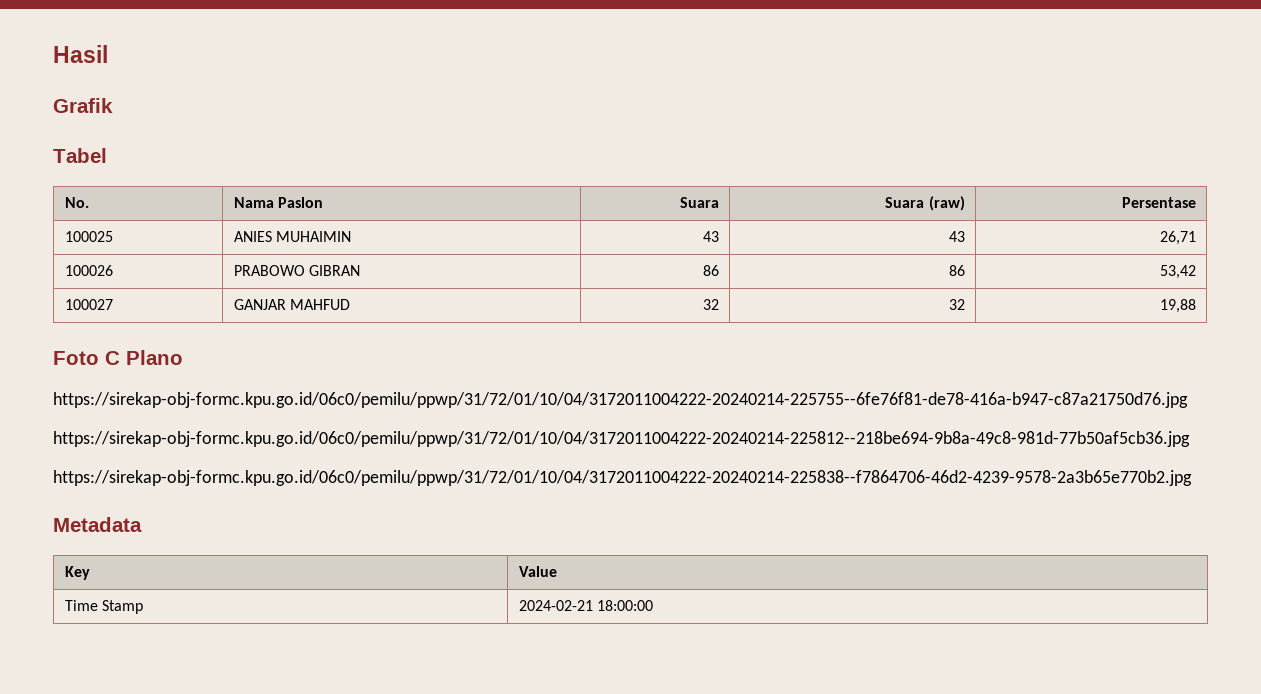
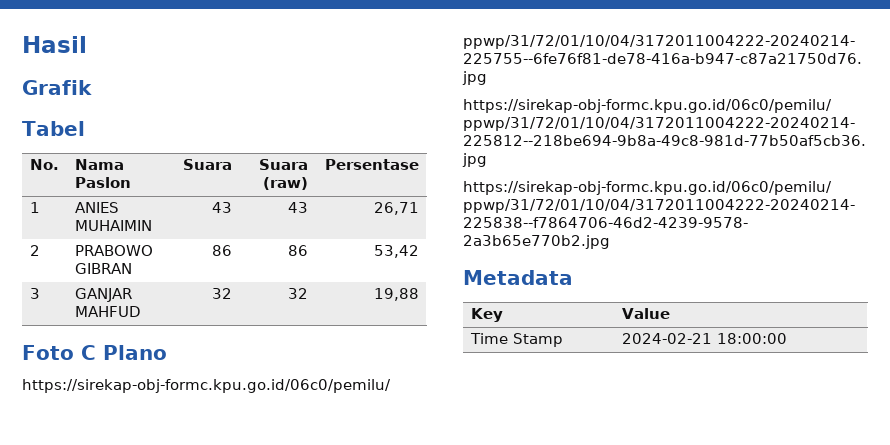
- 100025 | ANIES MUHAIMIN | 43 | 43 | 26,71
+ 1 | ANIES MUHAIMIN | 43 | 43 | 26,71
- 100026 | PRABOWO GIBRAN | 86 | 86 | 53,42
+ 2 | PRABOWO GIBRAN | 86 | 86 | 53,42
- 100027 | GANJAR MAHFUD | 32 | 32 | 19,88
+ 3 | GANJAR MAHFUD | 32 | 32 | 19,88

